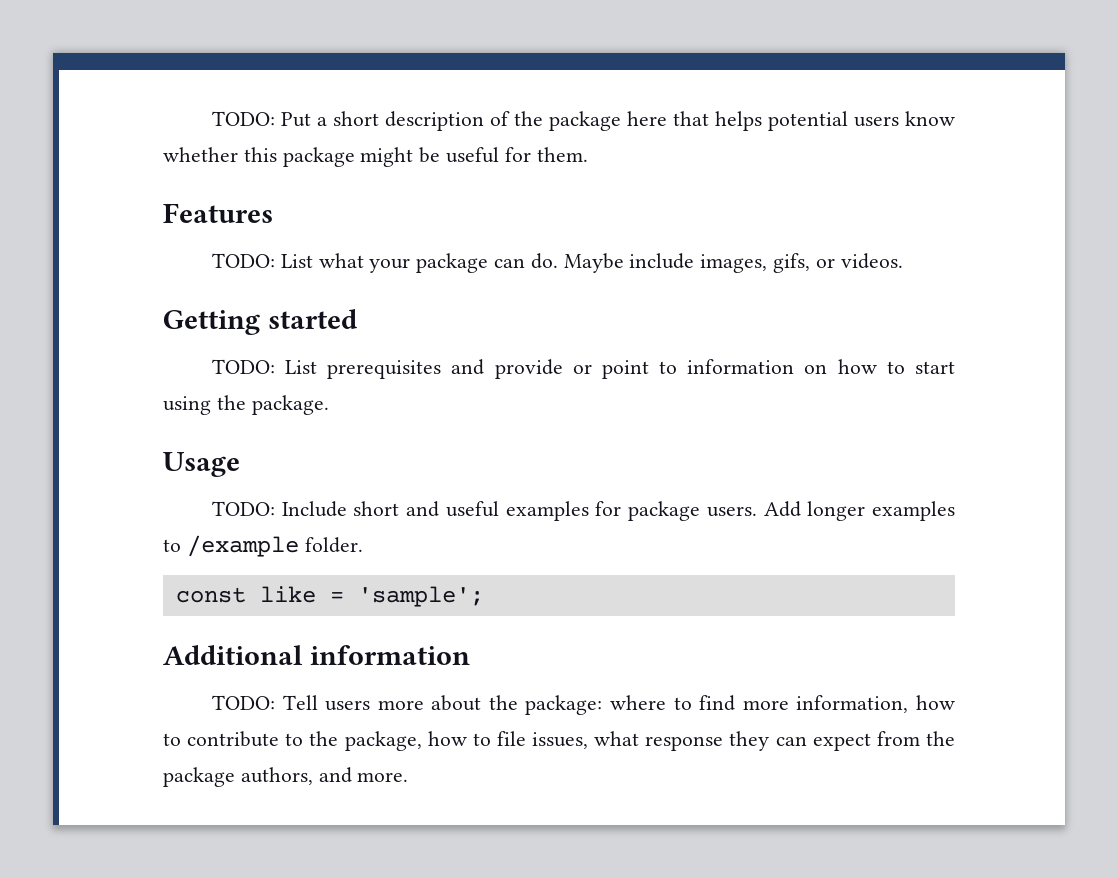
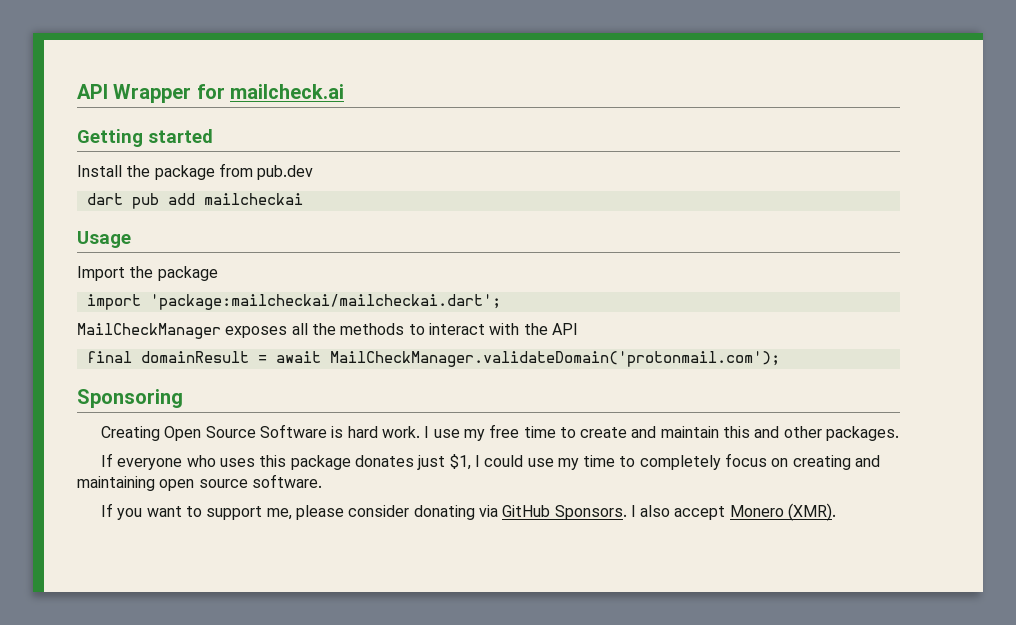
- TODO: Put a short description of the package here that helps potential users know whether this package might be useful for them.
- Features
- TODO: List what your package can do. Maybe include images, gifs, or videos.
+ API Wrapper for mailcheck.ai
  Getting started
- TODO: List prerequisites and provide or point to information on how to start using the package.
+ Install the package from pub.dev
+ dart pub add mailcheckai
  Usage
- TODO: Include short and useful examples for package users. Add longer examples to /example folder.
- const like = 'sample';
- Additional information
- TODO: Tell users more about the package: where to find more information, how to contribute to the package, how to file issues, what response they can expect from the package authors, and more.
+ Import the package
+ import 'package:mailcheckai/mailcheckai.dart';
+ MailCheckManager exposes all the methods to interact with the API
+ final domainResult = await MailCheckManager.validateDomain('protonmail.com');
+ Sponsoring
+ Creating Open Source Software is hard work. I use my free time to create and maintain this and other packages.
+ If everyone who uses this package donates just $1, I could use my time to completely focus on creating and maintaining open source software.
+ If you want to support me, please consider donating via GitHub Sponsors. I also accept Monero (XMR).

